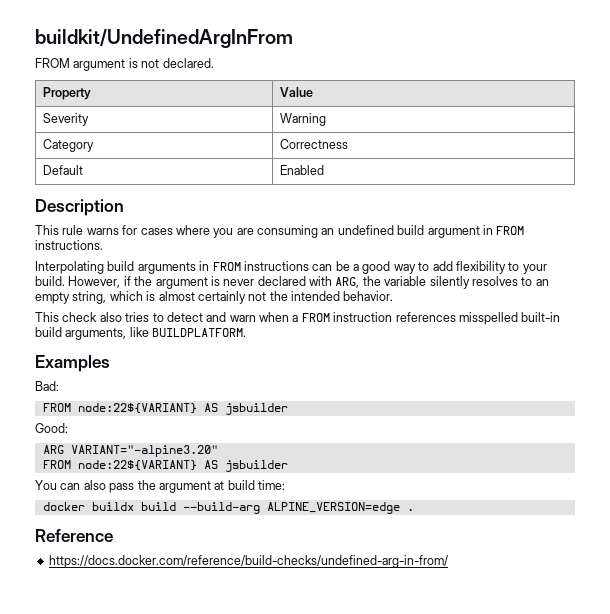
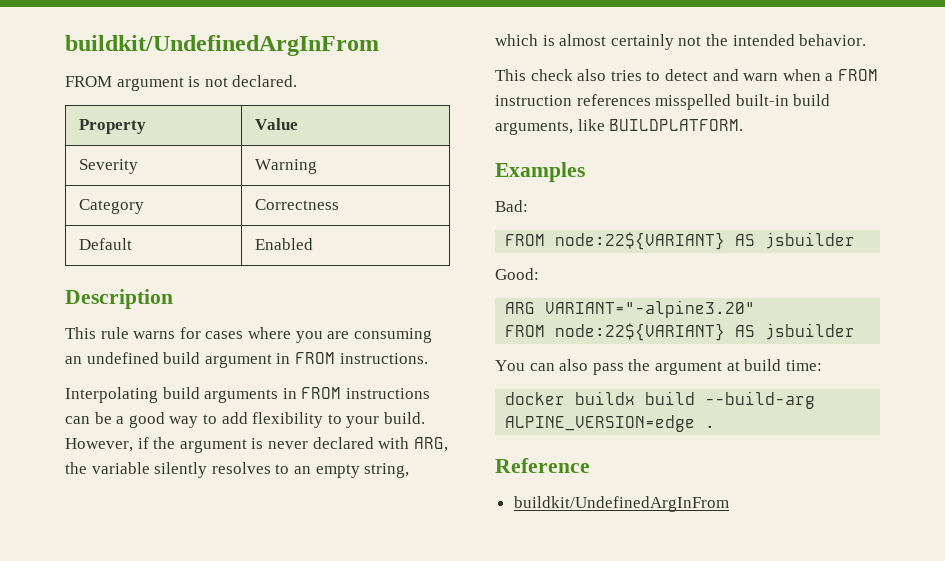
  Reference
- https://docs.docker.com/reference/build-checks/undefined-arg-in-from/
+ buildkit/UndefinedArgInFrom

